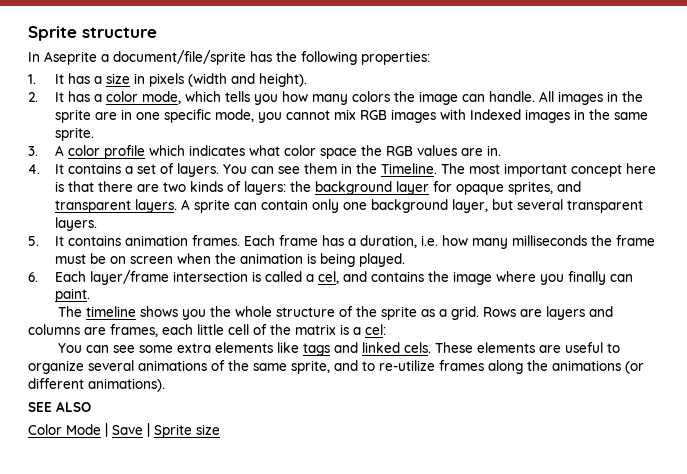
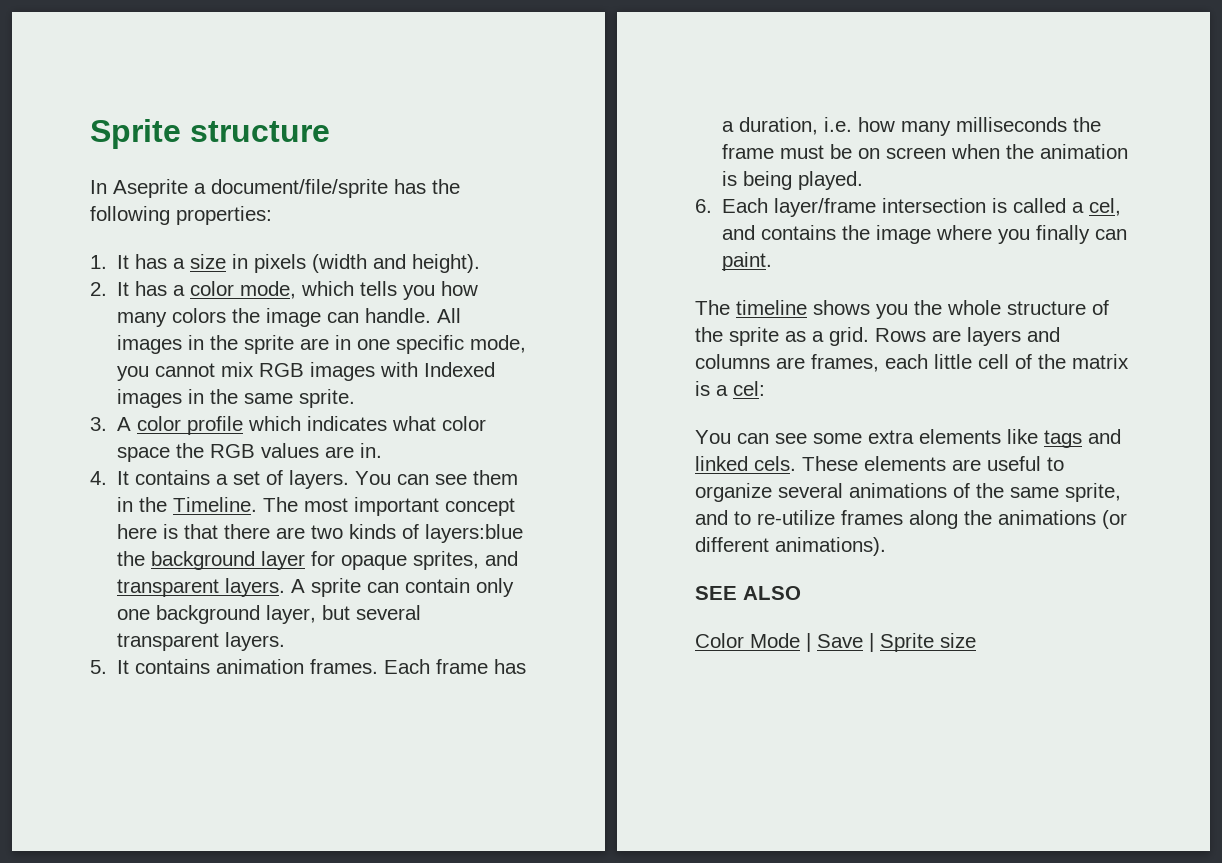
- The most important concept here is that there are two kinds of layers: the background layer for opaque sprites, and transparent layers.
+ The most important concept here is that there are two kinds of layers:blue the background layer for opaque sprites, and transparent layers.

